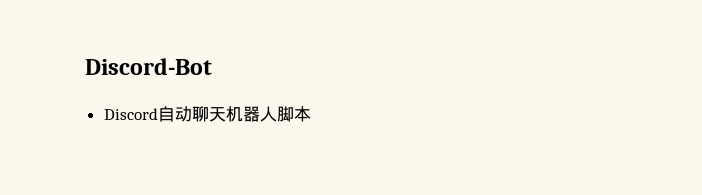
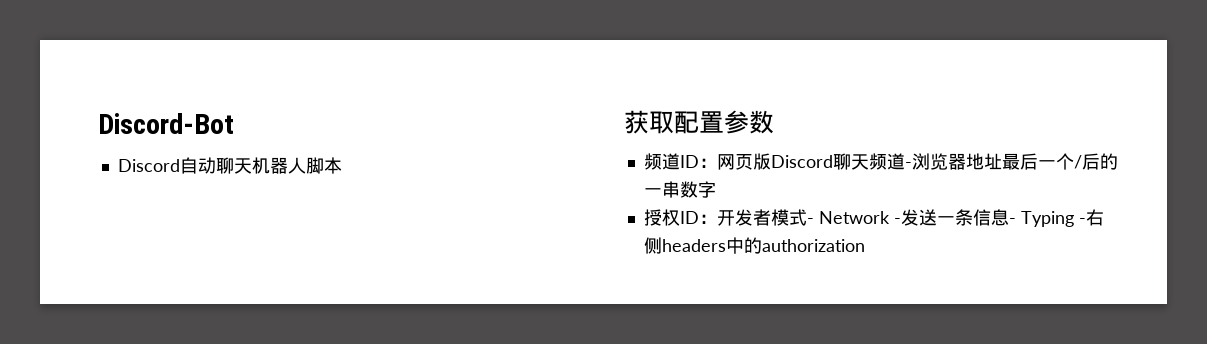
+ 获取配置参数
+ 频道ID：网页版Discord聊天频道-浏览器地址最后一个/后的一串数字
+ 授权ID：开发者模式- Network -发送一条信息- Typing -右侧headers中的authorization

